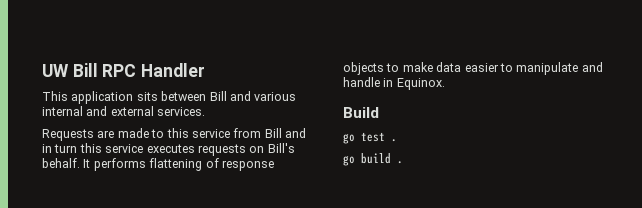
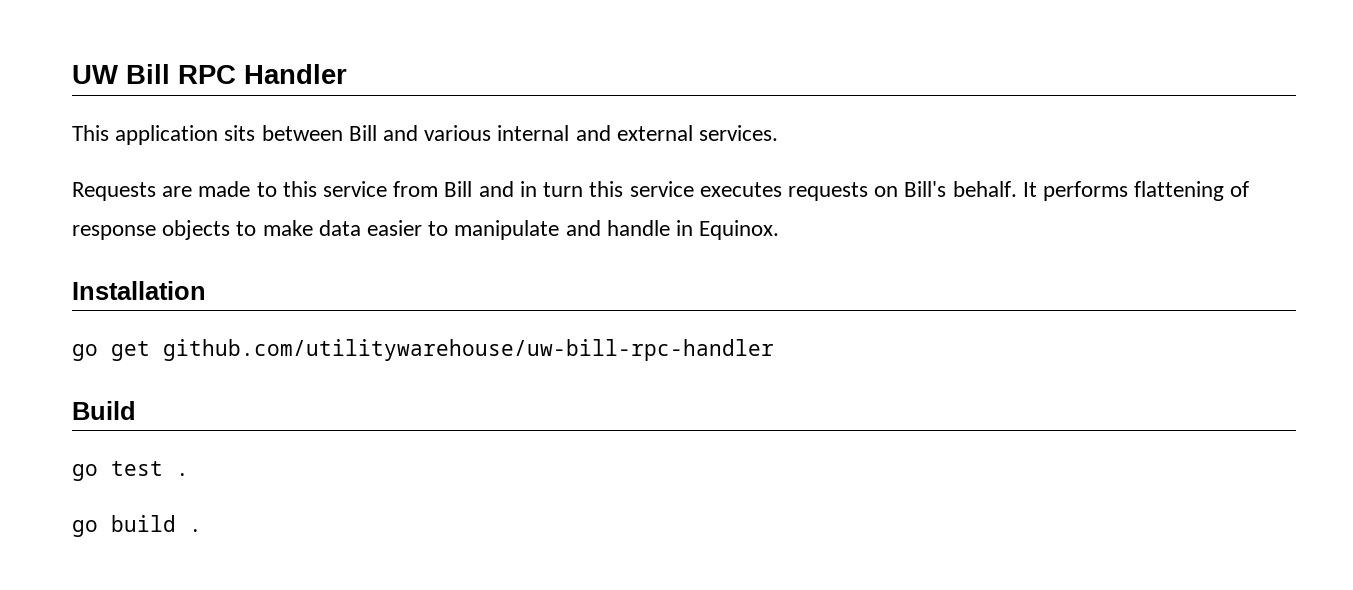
+ Installation
+ go get github.com/utilitywarehouse/uw-bill-rpc-handler

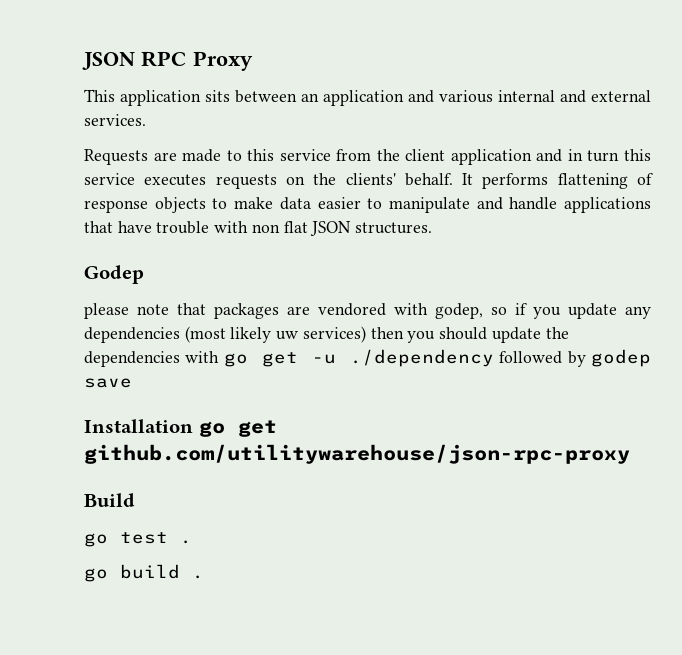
- UW Bill RPC Handler
+ JSON RPC Proxy
- This application sits between Bill and various internal and external services.
+ This application sits between an application and various internal and external services.
- Requests are made to this service from Bill and in turn this service executes requests on Bill's behalf.
+ Requests are made to this service from the client application and in turn this service executes requests on the clients' behalf.
- It performs flattening of response objects to make data easier to manipulate and handle in Equinox.
+ It performs flattening of response objects to make data easier to manipulate and handle applications that have trouble with non flat JSON structures.
+ Godep
+ please note that packages are vendored with godep, so if you update any dependencies (most likely uw services) then you should update the dependencies with go get -u ./dependency followed by godep save
- Installation
- go get github.com/utilitywarehouse/uw-bill-rpc-handler
+ Installation go get github.com/utilitywarehouse/json-rpc-proxy

